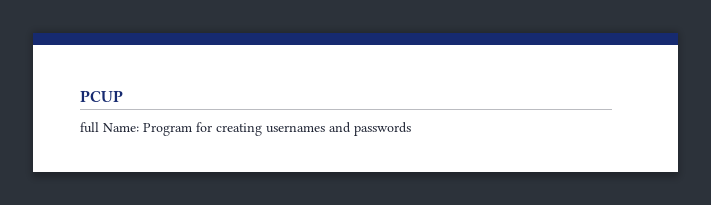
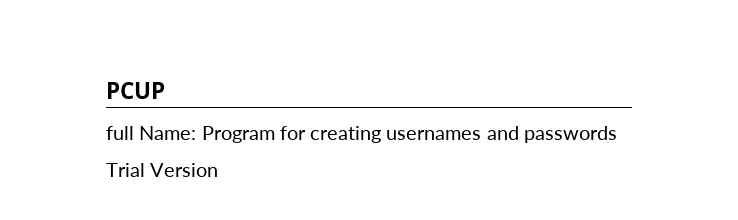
+ Trial Version

